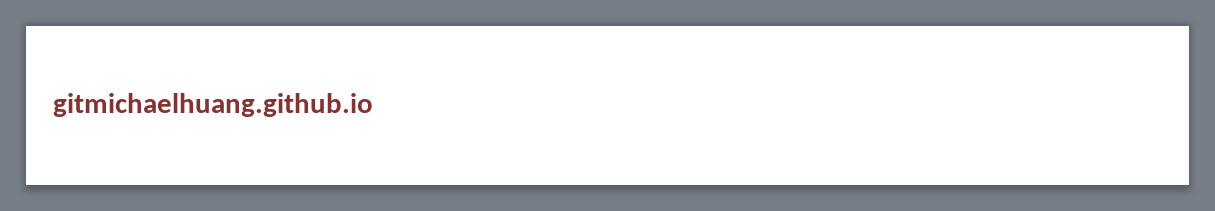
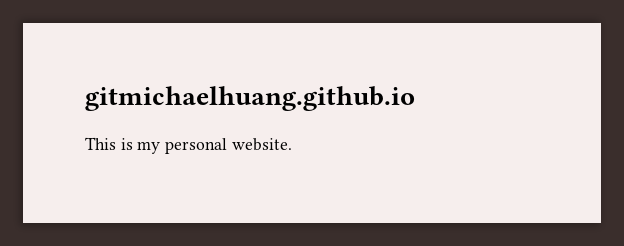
+ This is my personal website.

